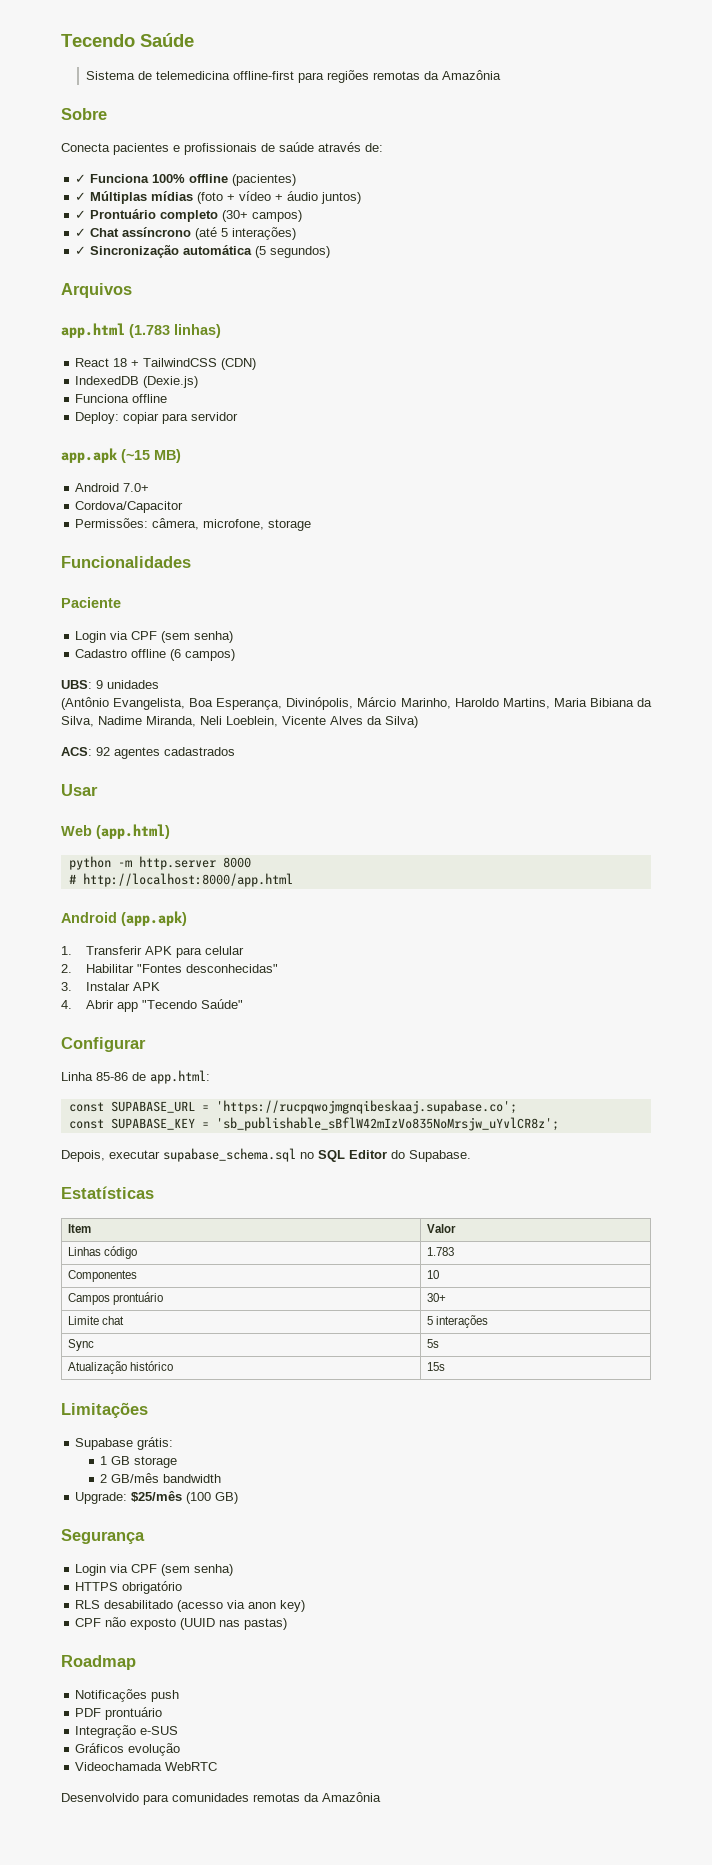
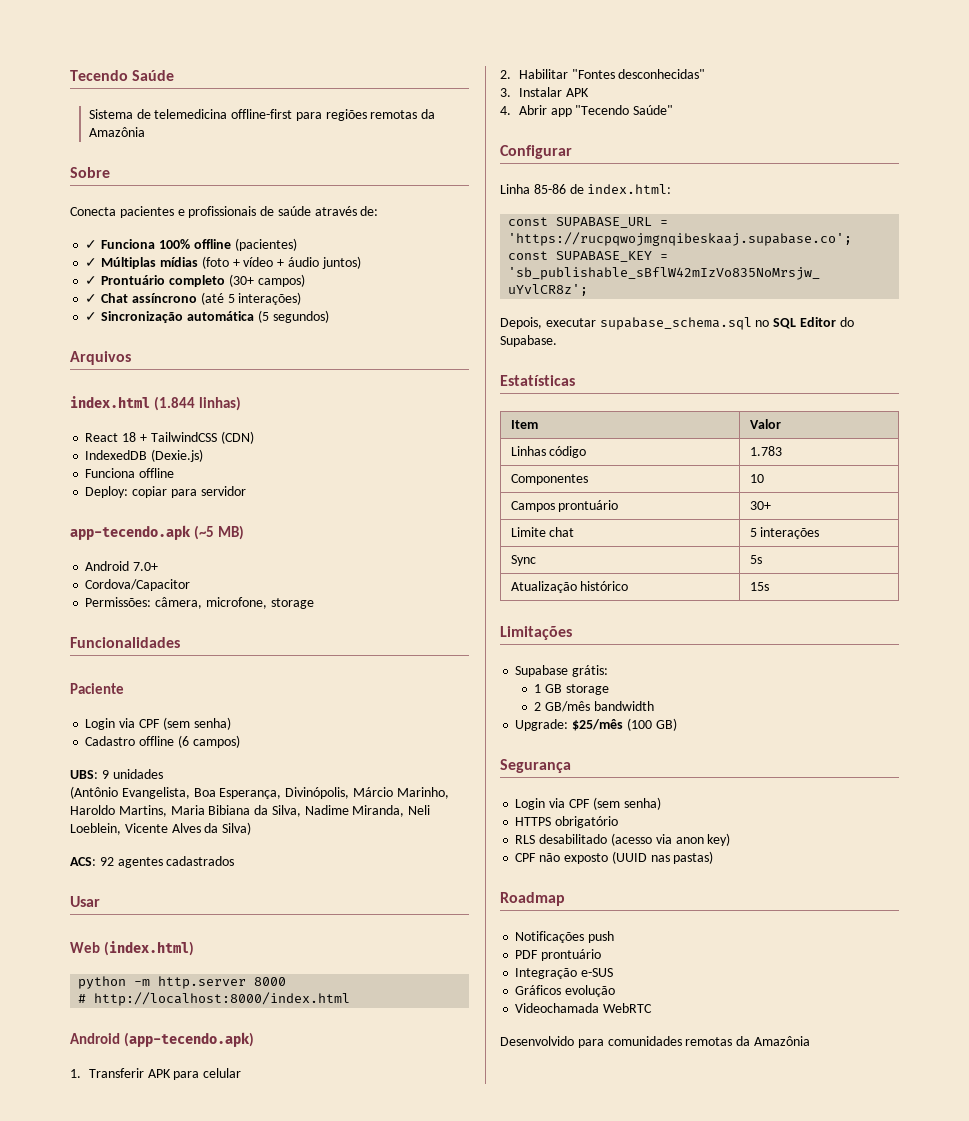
- app.html (1.783 linhas)
+ index.html (1.844 linhas)
- app.apk (~15 MB)
+ app-tecendo.apk (~5 MB)
- Web (app.html)
+ Web (index.html)
- # http://localhost:8000/app.html
- Android (app.apk)
+ # http://localhost:8000/index.html
+ Android (app-tecendo.apk)
- Linha 85-86 de app.html:
+ Linha 85-86 de index.html:

